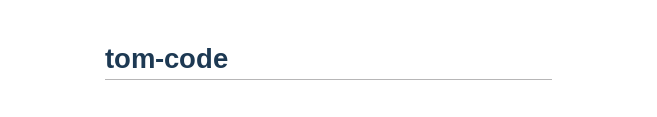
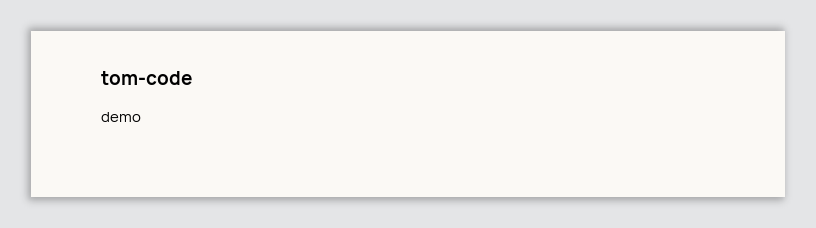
+ demo

